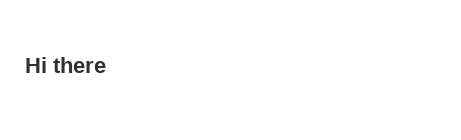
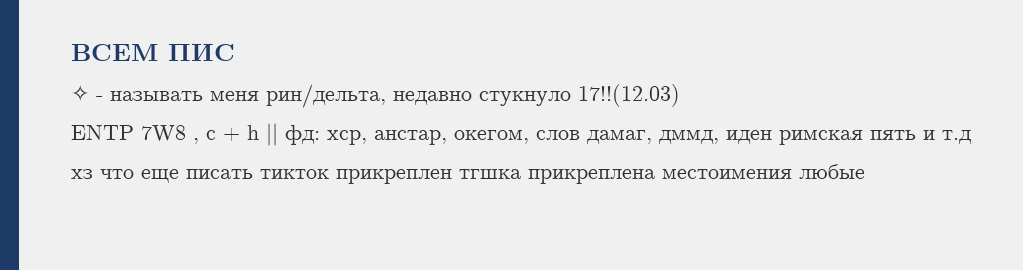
- Hi there
+ ВСЕМ ПИС
+ ✧ - называть меня рин/дельта, недавно стукнуло 17!!(12.03)
+ ENTP 7W8 , c + h || фд: хср, анстар, окегом, слов дамаг, дммд, иден римская пять и т.д
+ хз что еще писать тикток прикреплен тгшка прикреплена местоимения любые

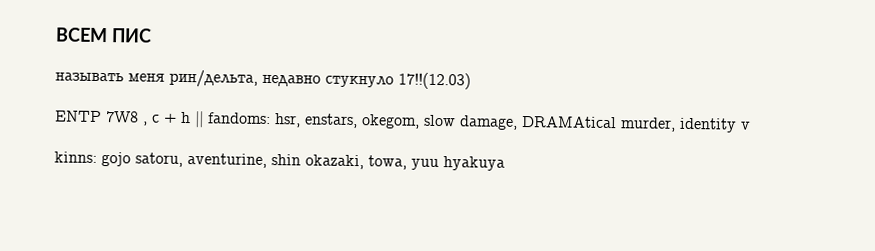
- ✧ - называть меня рин/дельта, недавно стукнуло 17!!(12.03)
+ называть меня рин/дельта, недавно стукнуло 17!!(12.03)
- ENTP 7W8 , c + h || фд: хср, анстар, окегом, слов дамаг, дммд, иден римская пять и т.д
- хз что еще писать тикток прикреплен тгшка прикреплена местоимения любые
+ ENTP 7W8 , c + h || fandoms: hsr, enstars, okegom, slow damage, DRAMAtical murder, identity v
+ kinns: gojo satoru, aventurine, shin okazaki, towa, yuu hyakuya

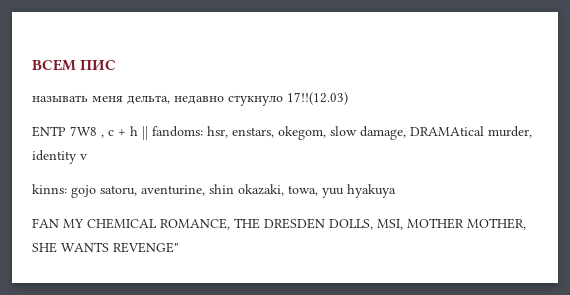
- называть меня рин/дельта, недавно стукнуло 17!!(12.03)
+ называть меня дельта, недавно стукнуло 17!!(12.03)
+ FAN MY CHEMICAL ROMANCE, THE DRESDEN DOLLS, MSI, MOTHER MOTHER, SHE WANTS REVENGE"

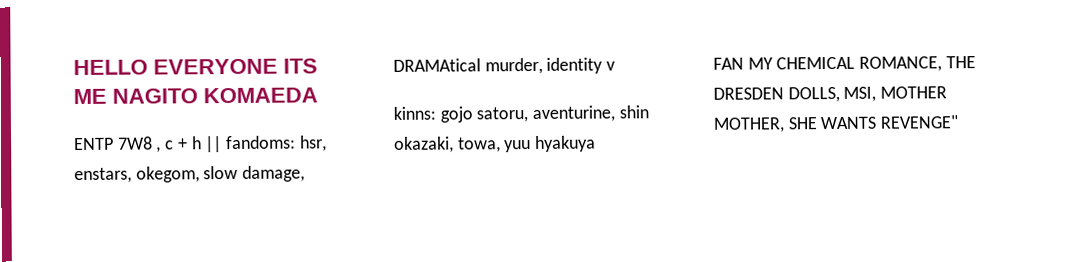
- ВСЕМ ПИС
- называть меня дельта, недавно стукнуло 17!!(12.03)
+ HELLO EVERYONE ITS ME NAGITO KOMAEDA

